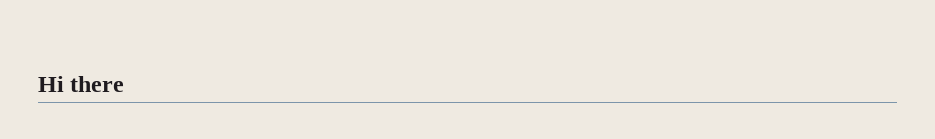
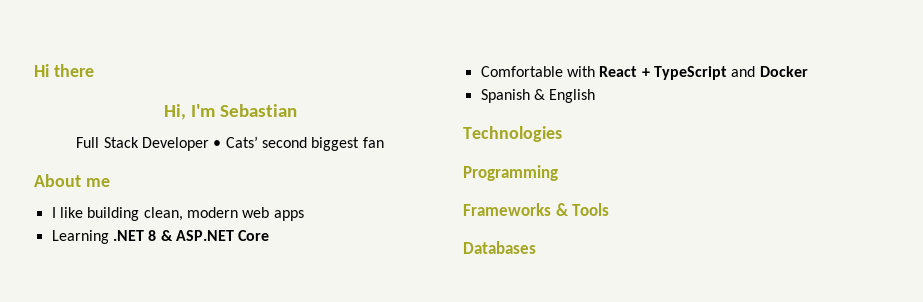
+ Hi, I'm Sebastian
+ Full Stack Developer • Cats’ second biggest fan
+ About me
+ I like building clean, modern web apps
+ Learning .NET 8 & ASP.NET Core
+ Comfortable with React + TypeScript and Docker
+ Spanish & English
+ Technologies
+ Programming
+ Frameworks & Tools
+ Databases

